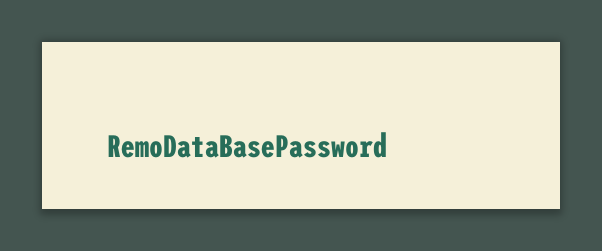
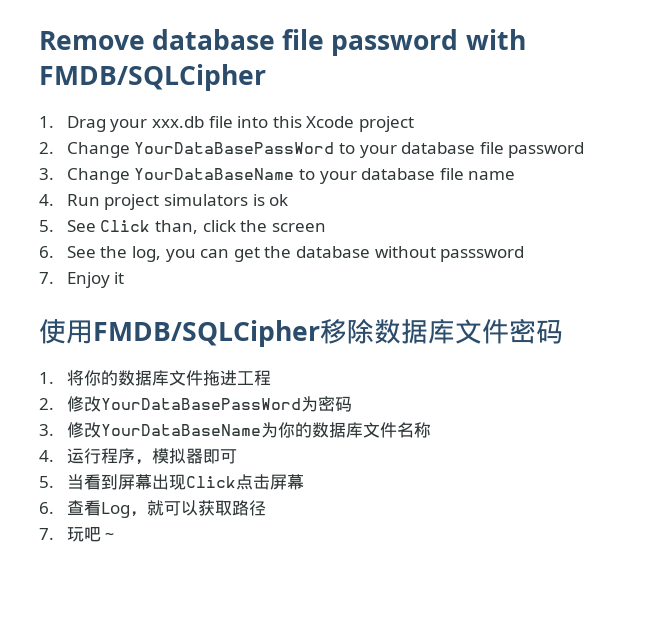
- RemoDataBasePassword
+ Remove database file password with FMDB/SQLCipher
+ 1. Drag your xxx.db file into this Xcode project
+ 2. Change YourDataBasePassWord to your database file password
+ 3. Change YourDataBaseName to your database file name
+ 4. Run project simulators is ok
+ 5. See Click than, click the screen
+ 6. See the log, you can get the database without passsword
+ 7. Enjoy it
+ 使用FMDB/SQLCipher移除数据库文件密码
+ 1.将你的数据库文件拖进工程
+ 2.修改YourDataBasePassWord为密码
+ 3.修改YourDataBaseName为你的数据库文件名称
+ 4.运行程序，模拟器即可
+ 5.当看到屏幕出现Click点击屏幕
+ 6.查看Log，就可以获取路径
+ 7.玩吧～

